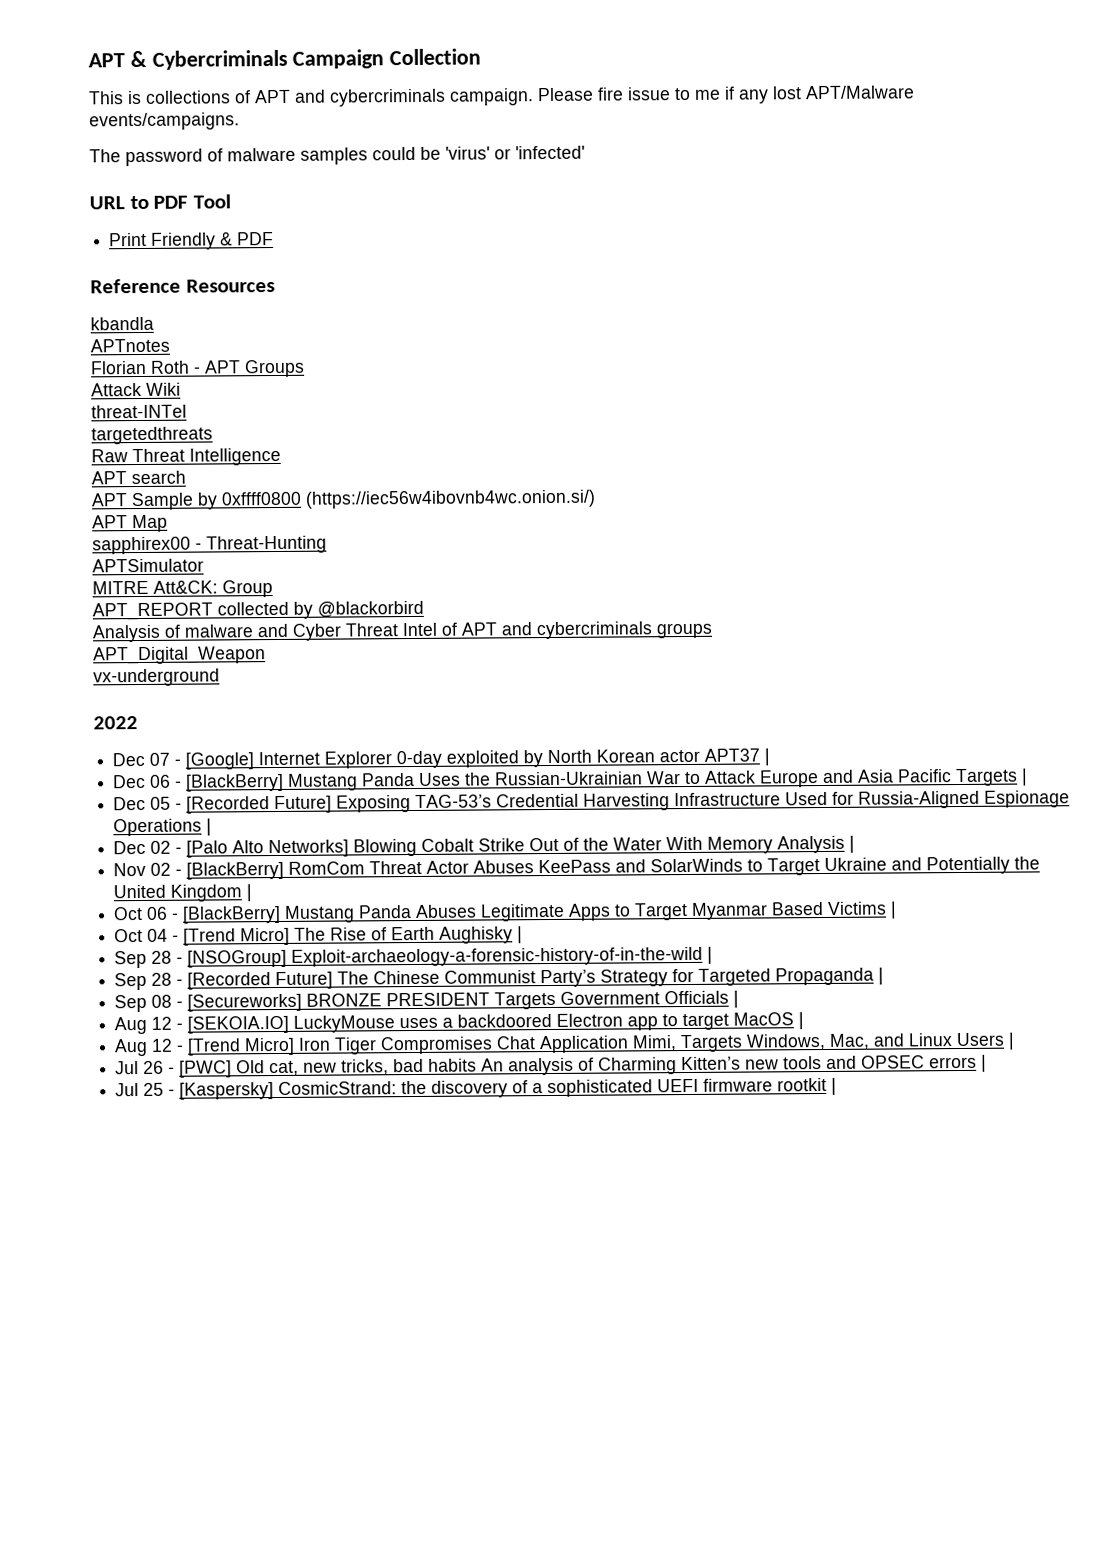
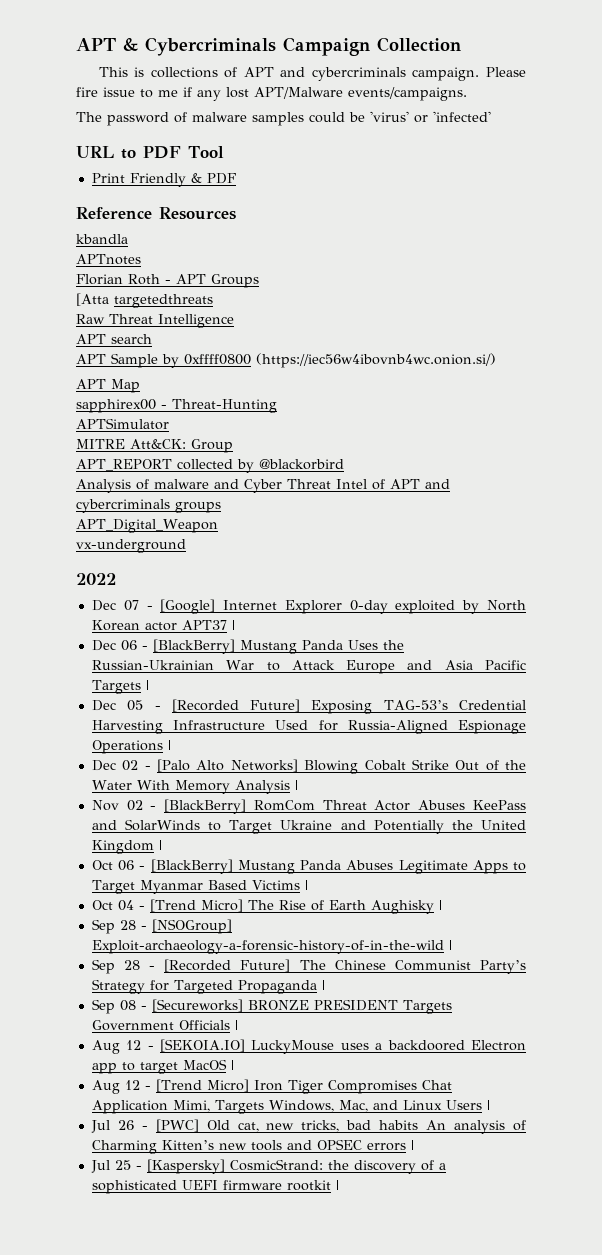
- Attack Wiki
- threat-INTel
- targetedthreats
+ [Atta targetedthreats

